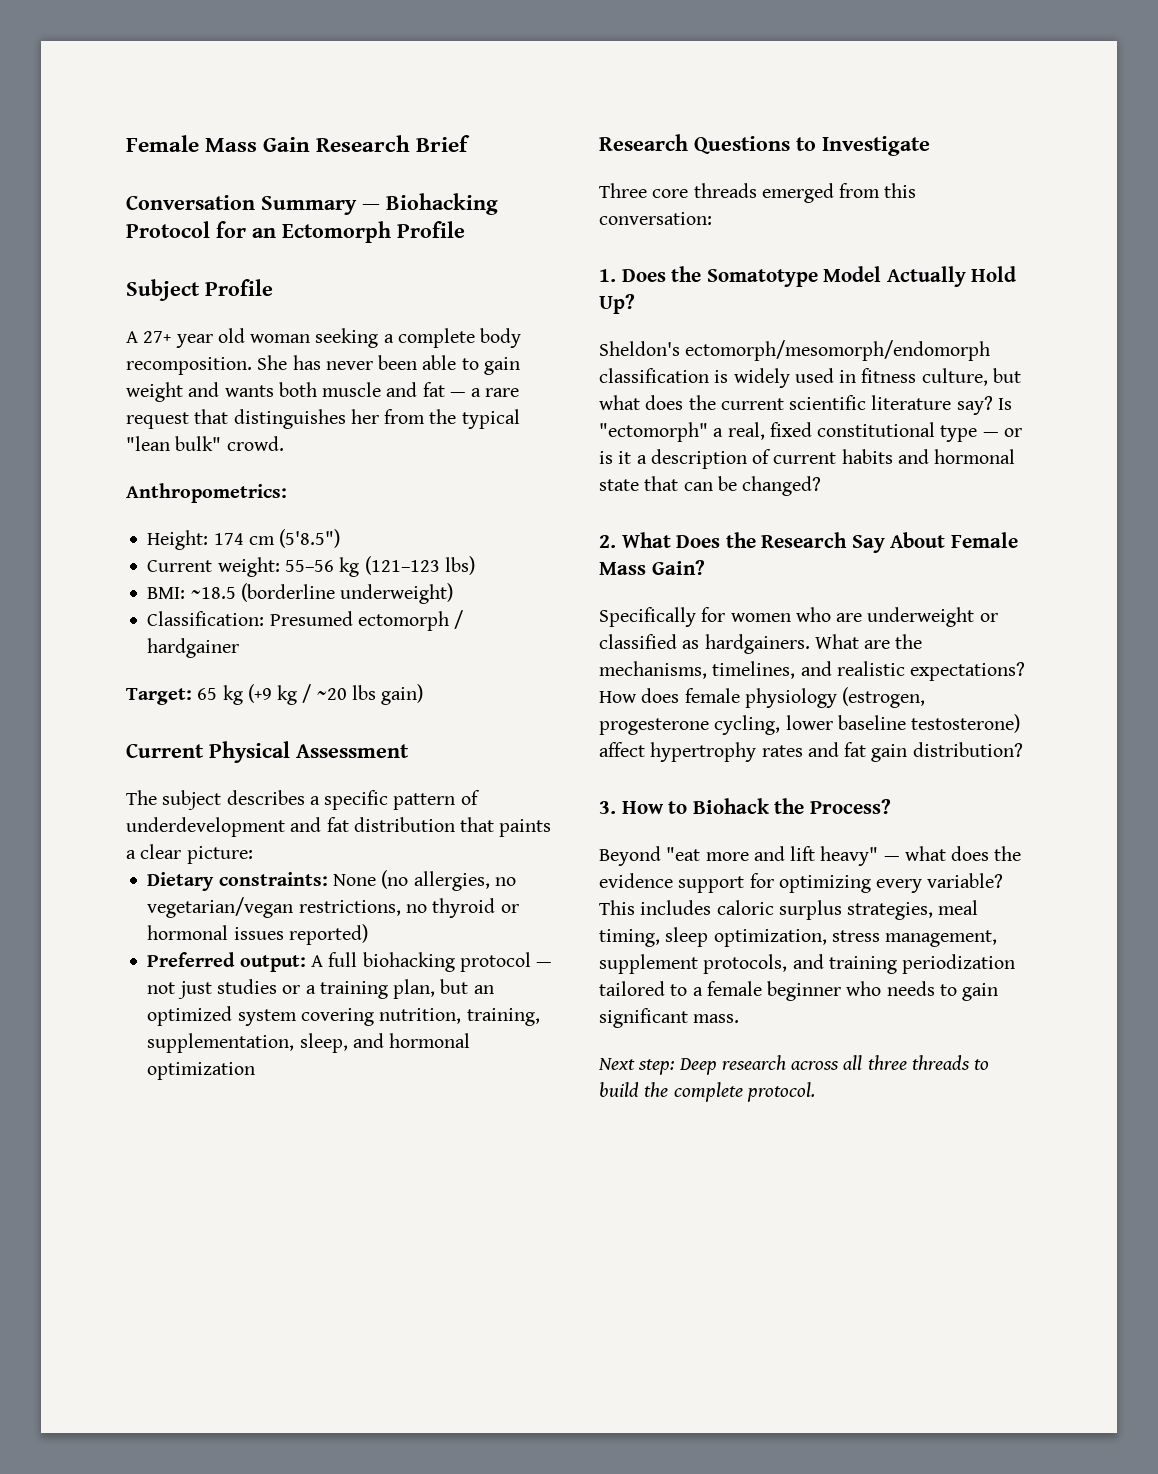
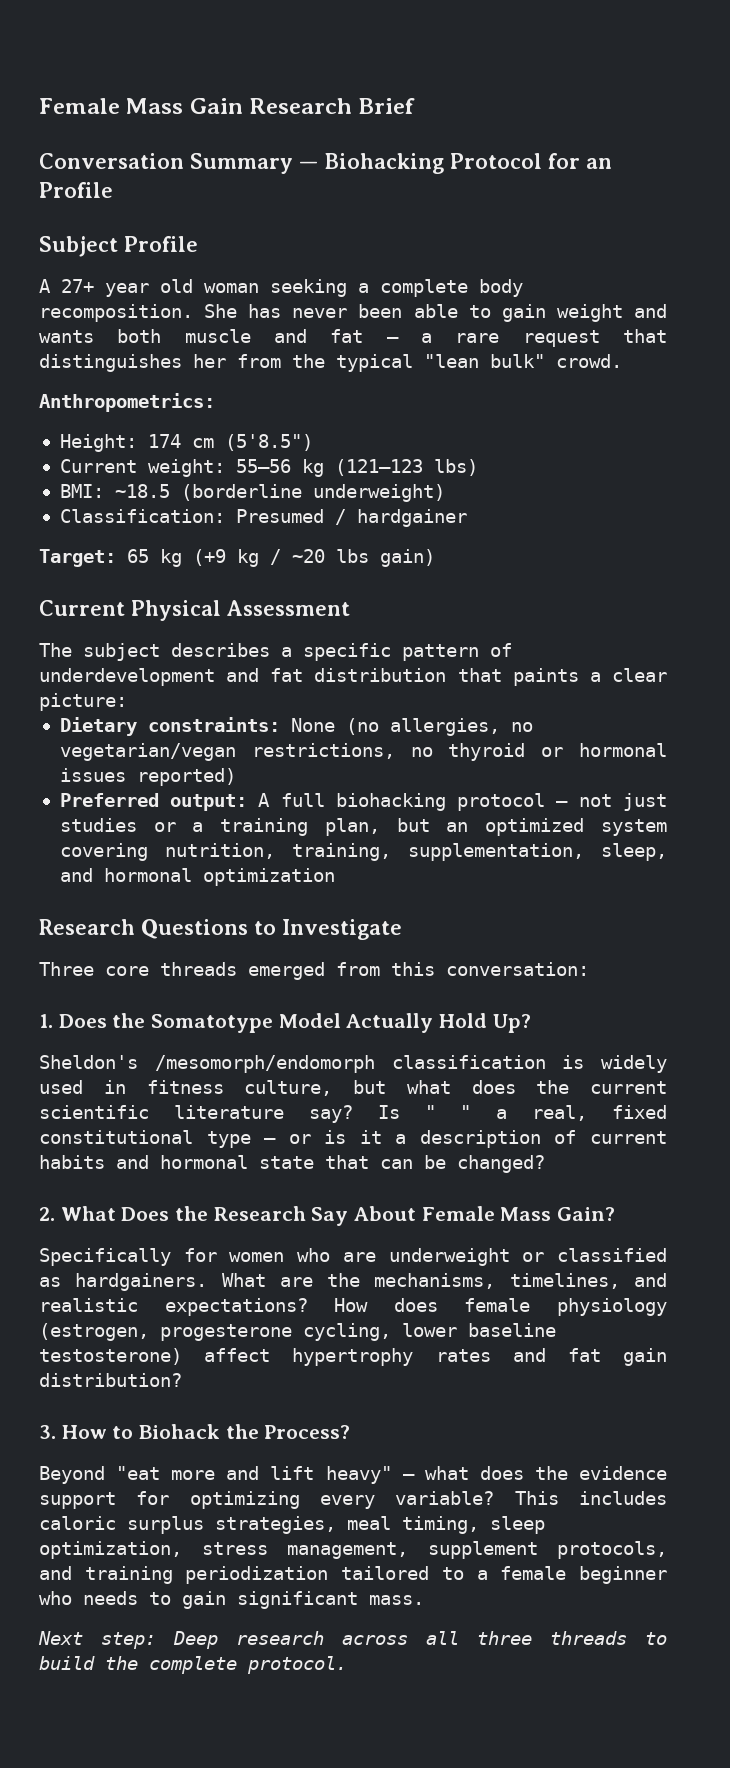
- Conversation Summary — Biohacking Protocol for an Ectomorph Profile
+ Conversation Summary — Biohacking Protocol for an Profile
- Classification: Presumed ectomorph / hardgainer
+ Classification: Presumed / hardgainer
- Sheldon's ectomorph/mesomorph/endomorph classification is widely used in fitness culture, but what does the current scientific literature say?
+ Sheldon's /mesomorph/endomorph classification is widely used in fitness culture, but what does the current scientific literature say?
- Is "ectomorph" a real, fixed constitutional type — or is it a description of current habits and hormonal state that can be changed?
+ Is " " a real, fixed constitutional type — or is it a description of current habits and hormonal state that can be changed?

